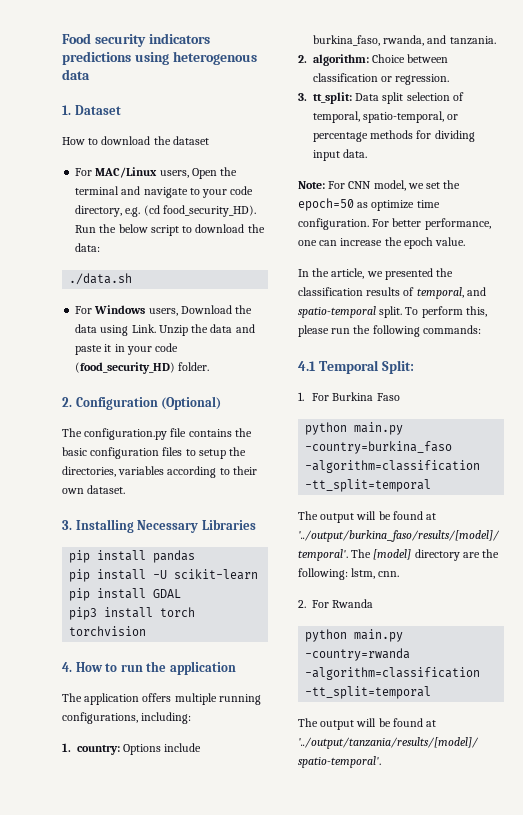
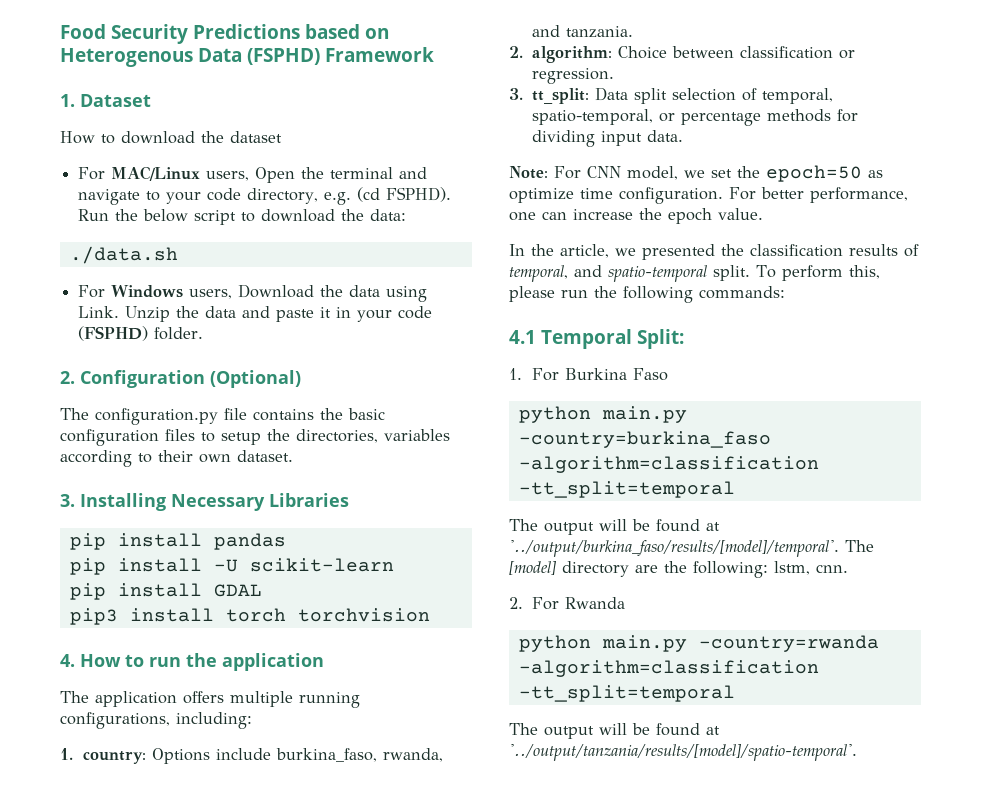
- Food security indicators predictions using heterogenous data
+ Food Security Predictions based on Heterogenous Data (FSPHD) Framework
- For MAC/Linux users, Open the terminal and navigate to your code directory, e.g. (cd food_security_HD).
+ For MAC/Linux users, Open the terminal and navigate to your code directory, e.g. (cd FSPHD).
- Unzip the data and paste it in your code (food_security_HD) folder.
+ Unzip the data and paste it in your code (FSPHD) folder.

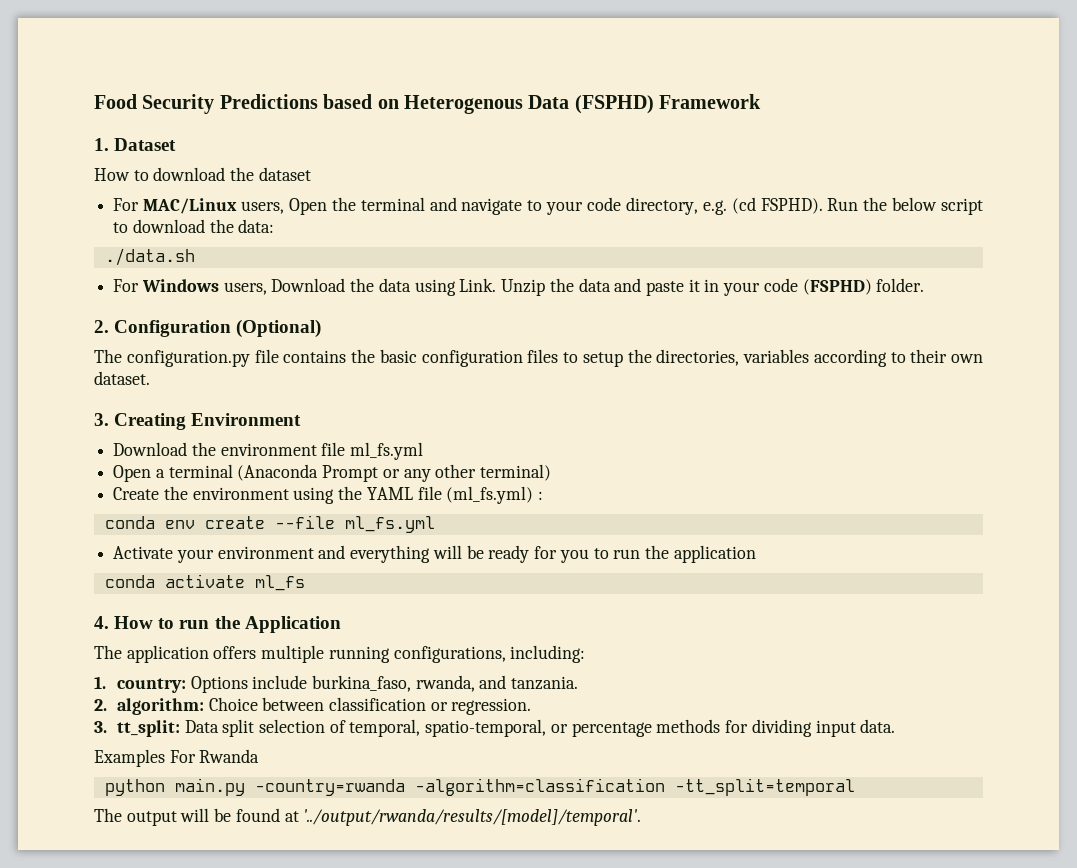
- 3. Installing Necessary Libraries
- pip install pandas
- pip install -U scikit-learn
- pip install GDAL
- pip3 install torch torchvision
+ 3. Creating Environment
+ Download the environment file ml_fs.yml
+ Open a terminal (Anaconda Prompt or any other terminal)
+ Create the environment using the YAML file (ml_fs.yml) :
+ conda env create --file ml_fs.yml
+ Activate your environment and everything will be ready for you to run the application
+ conda activate ml_fs
- 4. How to run the application
+ 4. How to run the Application
- Note: For CNN model, we set the epoch=50 as optimize time configuration. For better performance, one can increase the epoch value.
- In the article, we presented the classification results of temporal, and spatio-temporal split. To perform this, please run the following commands:
- 4.1 Temporal Split:
- 1. For Burkina Faso
- python main.py -country=burkina_faso -algorithm=classification -tt_split=temporal
- The output will be found at '../output/burkina_faso/results/[model]/temporal'. The [model] directory are the following: lstm, cnn.
- 2. For Rwanda
+ Examples For Rwanda
- The output will be found at '../output/tanzania/results/[model]/spatio-temporal'.
+ The output will be found at '../output/rwanda/results/[model]/temporal'.

